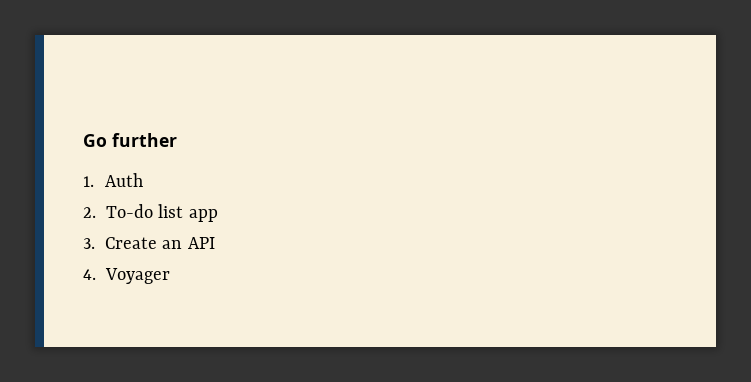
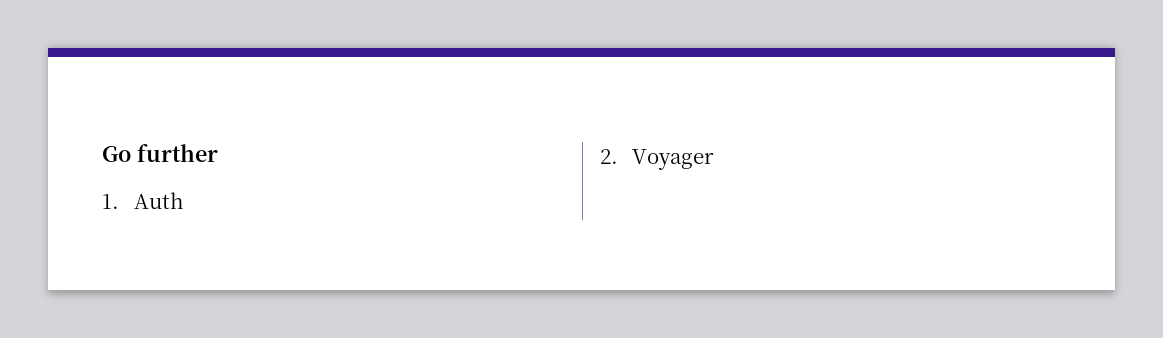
- 2. To-do list app
- 3. Create an API
- 4. Voyager
+ 2. Voyager

